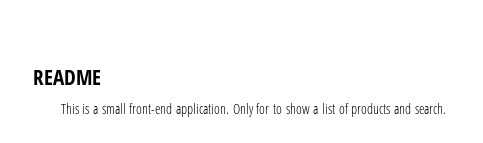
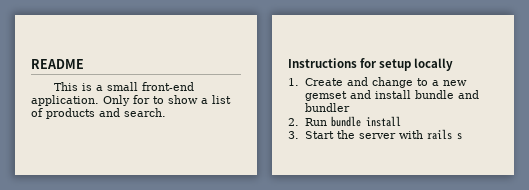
+ Instructions for setup locally
+ 1. Create and change to a new gemset and install bundle and bundler
+ 2. Run bundle install
+ 3. Start the server with rails s

